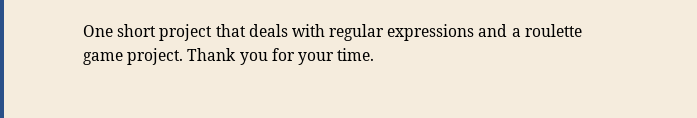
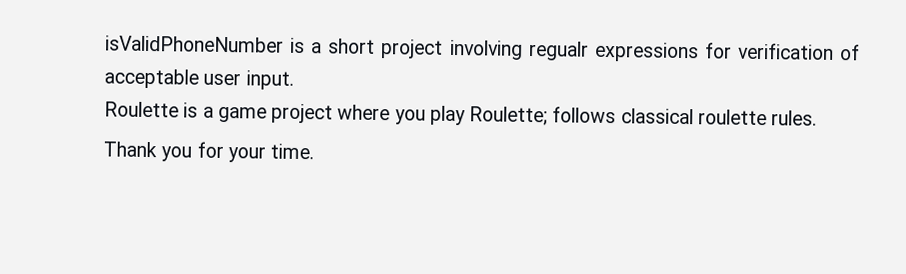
- One short project that deals with regular expressions and a roulette game project. Thank you for your time.
+ isValidPhoneNumber is a short project involving regualr expressions for verification of acceptable user input.
+ Roulette is a game project where you play Roulette; follows classical roulette rules.
+ Thank you for your time.

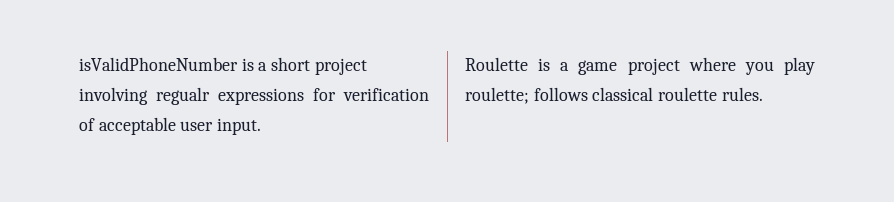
- Roulette is a game project where you play Roulette; follows classical roulette rules.
+ Roulette is a game project where you play roulette; follows classical roulette rules.
- Thank you for your time.

